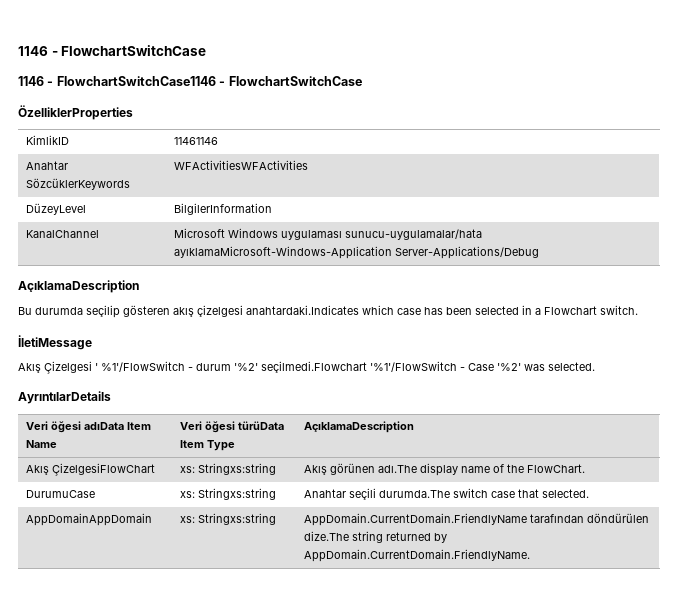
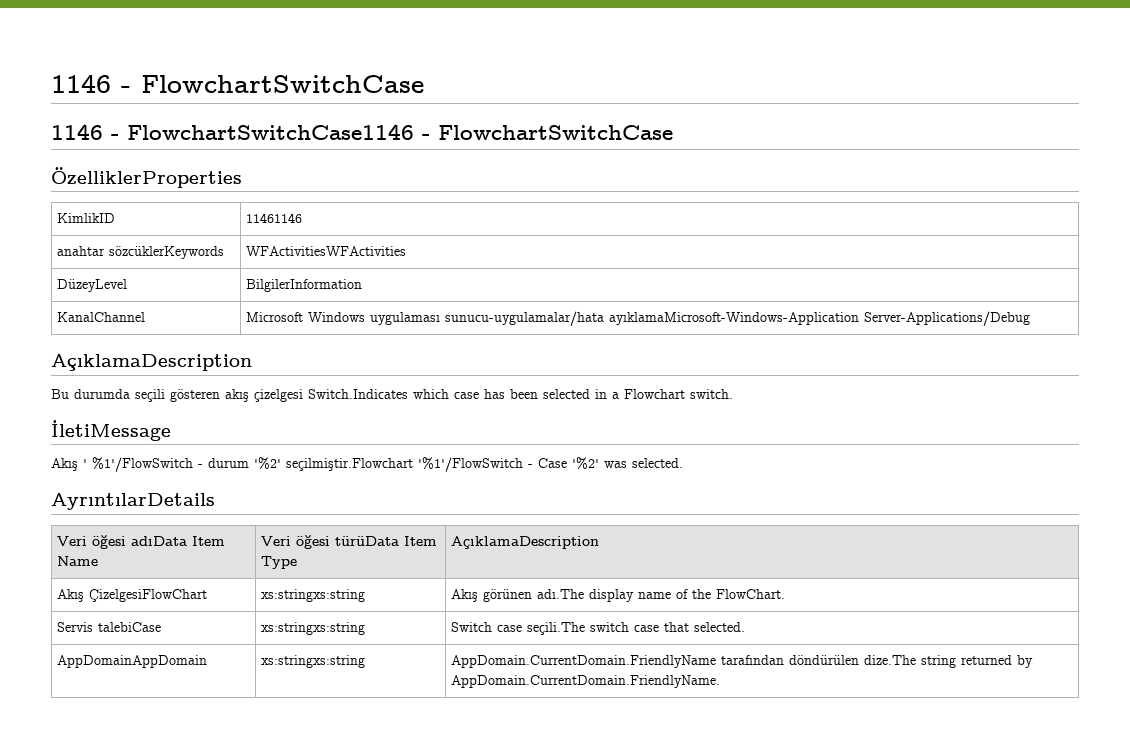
- Anahtar SözcüklerKeywords | WFActivitiesWFActivities
+ anahtar sözcüklerKeywords | WFActivitiesWFActivities
- Bu durumda seçilip gösteren akış çizelgesi anahtardaki.Indicates which case has been selected in a Flowchart switch.
+ Bu durumda seçili gösteren akış çizelgesi Switch.Indicates which case has been selected in a Flowchart switch.
- Akış Çizelgesi ' %1'/FlowSwitch - durum '%2' seçilmedi.Flowchart '%1'/FlowSwitch - Case '%2' was selected.
+ Akış ' %1'/FlowSwitch - durum '%2' seçilmiştir.Flowchart '%1'/FlowSwitch - Case '%2' was selected.
- Akış ÇizelgesiFlowChart | xs: Stringxs:string | Akış görünen adı.The display name of the FlowChart.
+ Akış ÇizelgesiFlowChart | xs:stringxs:string | Akış görünen adı.The display name of the FlowChart.
- DurumuCase | xs: Stringxs:string | Anahtar seçili durumda.The switch case that selected.
+ Servis talebiCase | xs:stringxs:string | Switch case seçili.The switch case that selected.
- AppDomainAppDomain | xs: Stringxs:string | AppDomain.CurrentDomain.FriendlyName tarafından döndürülen dize.The string returned by AppDomain.CurrentDomain.FriendlyName.
+ AppDomainAppDomain | xs:stringxs:string | AppDomain.CurrentDomain.FriendlyName tarafından döndürülen dize.The string returned by AppDomain.CurrentDomain.FriendlyName.

